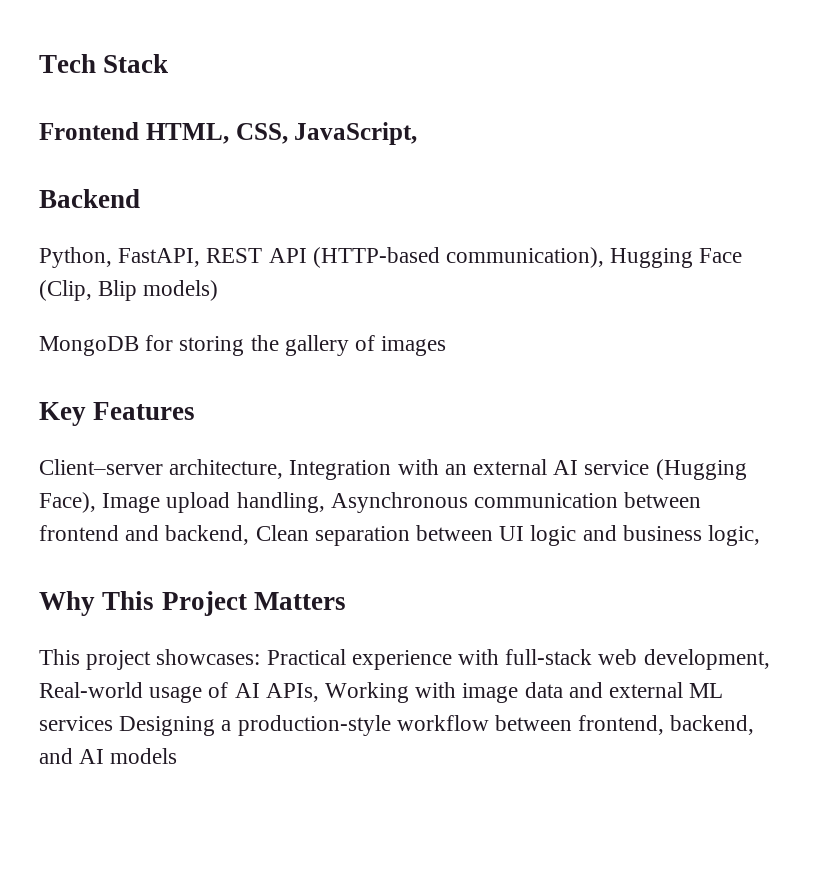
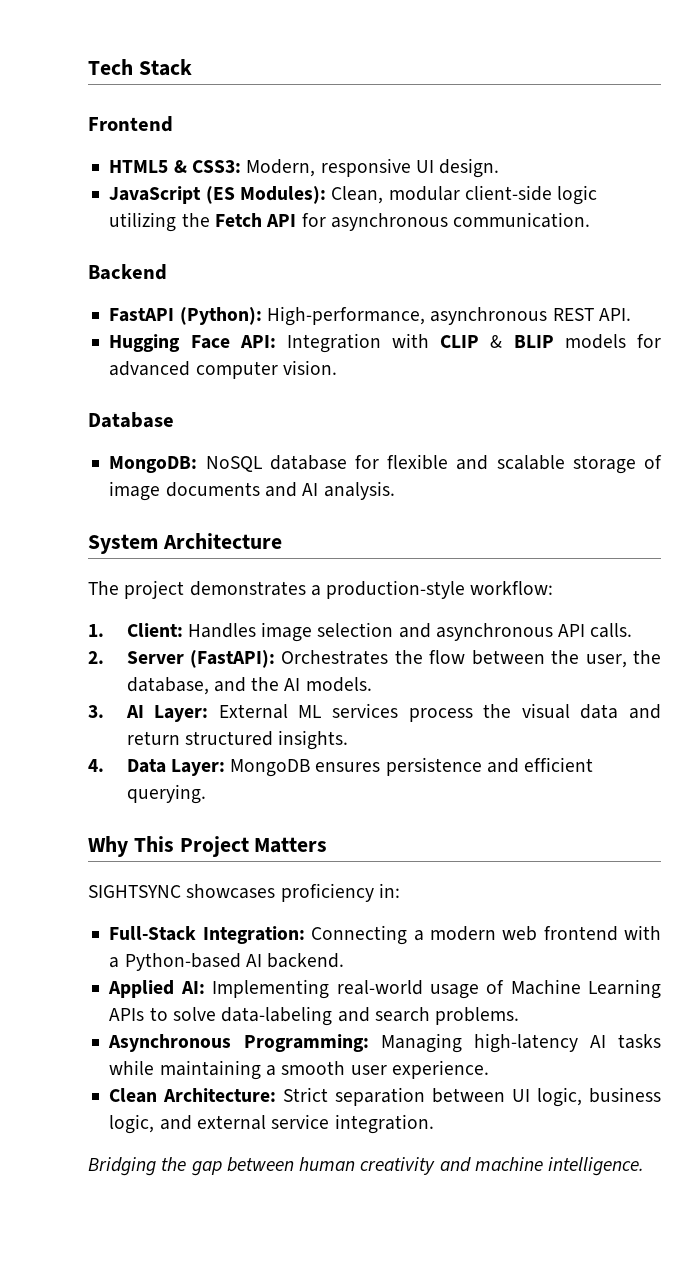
- Frontend HTML, CSS, JavaScript,
+ Frontend
+ HTML5 & CSS3: Modern, responsive UI design.
+ JavaScript (ES Modules): Clean, modular client-side logic utilizing the Fetch API for asynchronous communication.
  Backend
- Python, FastAPI, REST API (HTTP-based communication), Hugging Face (Clip, Blip models)
- MongoDB for storing the gallery of images
- Key Features
- Client–server architecture, Integration with an external AI service (Hugging Face), Image upload handling, Asynchronous communication between frontend and backend, Clean separation between UI logic and business logic,
+ FastAPI (Python): High-performance, asynchronous REST API.
+ Hugging Face API: Integration with CLIP & BLIP models for advanced computer vision.
+ Database
+ MongoDB: NoSQL database for flexible and scalable storage of image documents and AI analysis.
+ System Architecture
+ The project demonstrates a production-style workflow:
+ 1. Client: Handles image selection and asynchronous API calls.
+ 2. Server (FastAPI): Orchestrates the flow between the user, the database, and the AI models.
+ 3. AI Layer: External ML services process the visual data and return structured insights.
+ 4. Data Layer: MongoDB ensures persistence and efficient querying.
  Why This Project Matters
- This project showcases: Practical experience with full-stack web development, Real-world usage of AI APIs, Working with image data and external ML services Designing a production-style workflow between frontend, backend, and AI models
+ SIGHTSYNC showcases proficiency in:
+ Full-Stack Integration: Connecting a modern web frontend with a Python-based AI backend.
+ Applied AI: Implementing real-world usage of Machine Learning APIs to solve data-labeling and search problems.
+ Asynchronous Programming: Managing high-latency AI tasks while maintaining a smooth user experience.
+ Clean Architecture: Strict separation between UI logic, business logic, and external service integration.
+ Bridging the gap between human creativity and machine intelligence.

